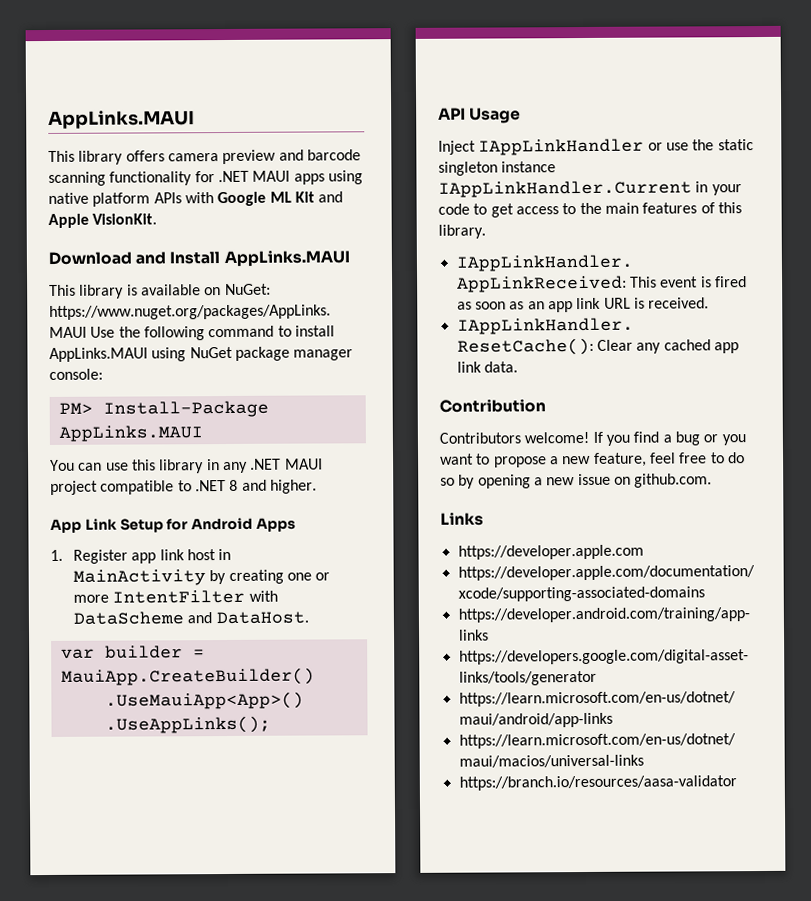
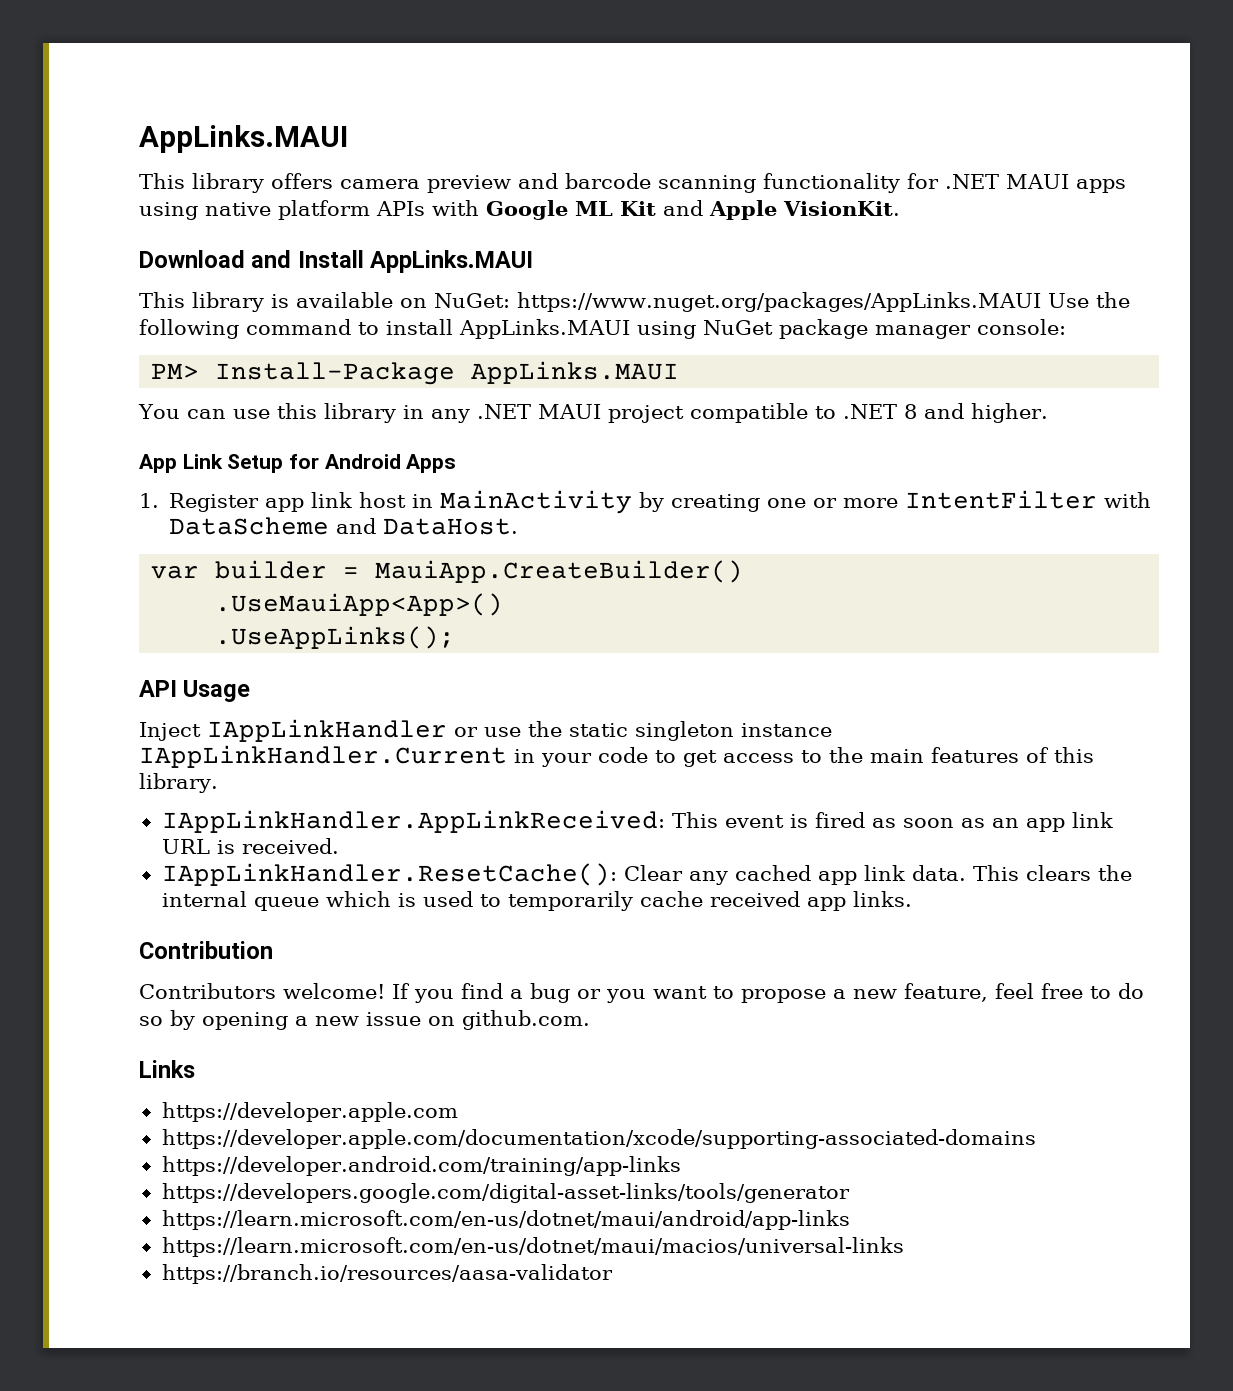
+ This clears the internal queue which is used to temporarily cache received app links.

